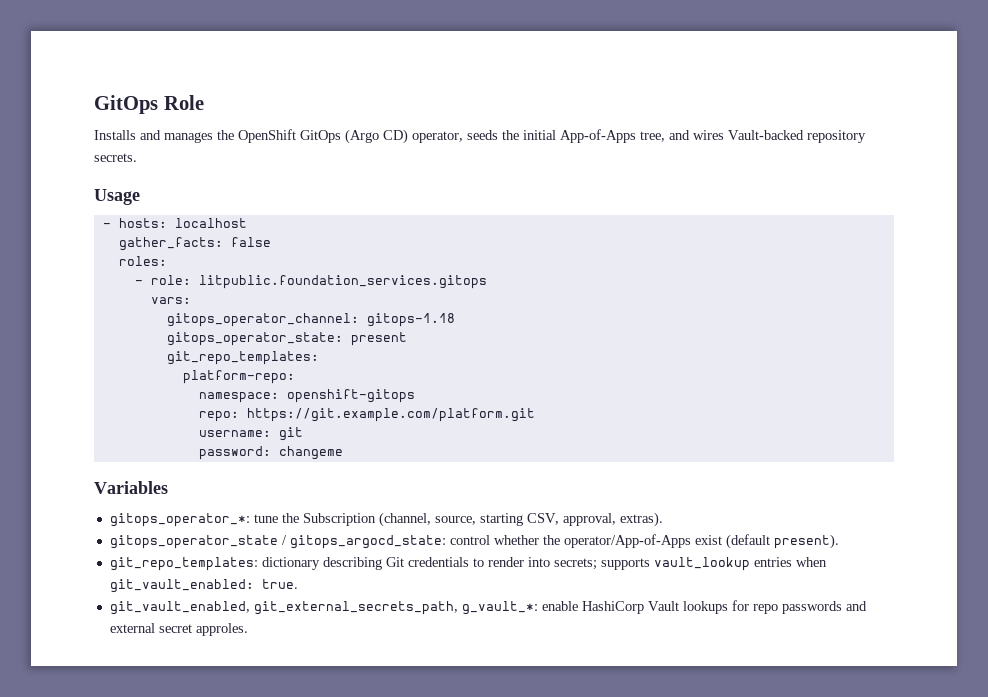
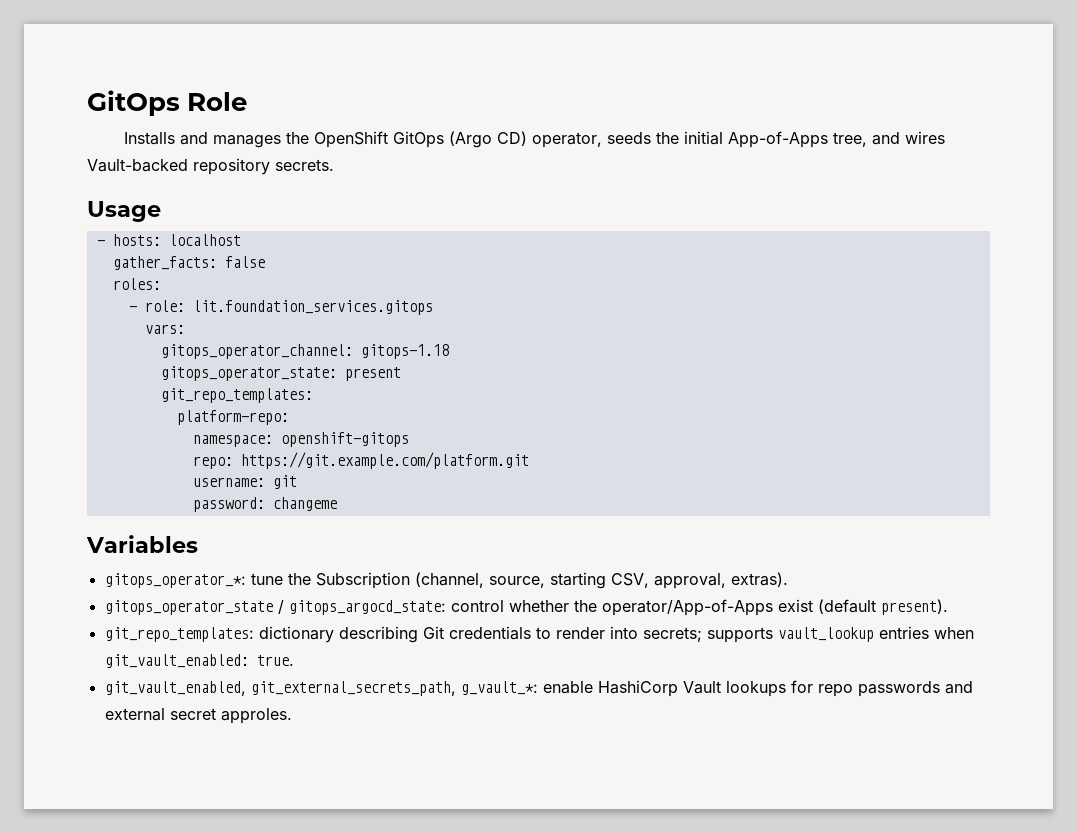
- - role: litpublic.foundation_services.gitops
+ - role: lit.foundation_services.gitops

